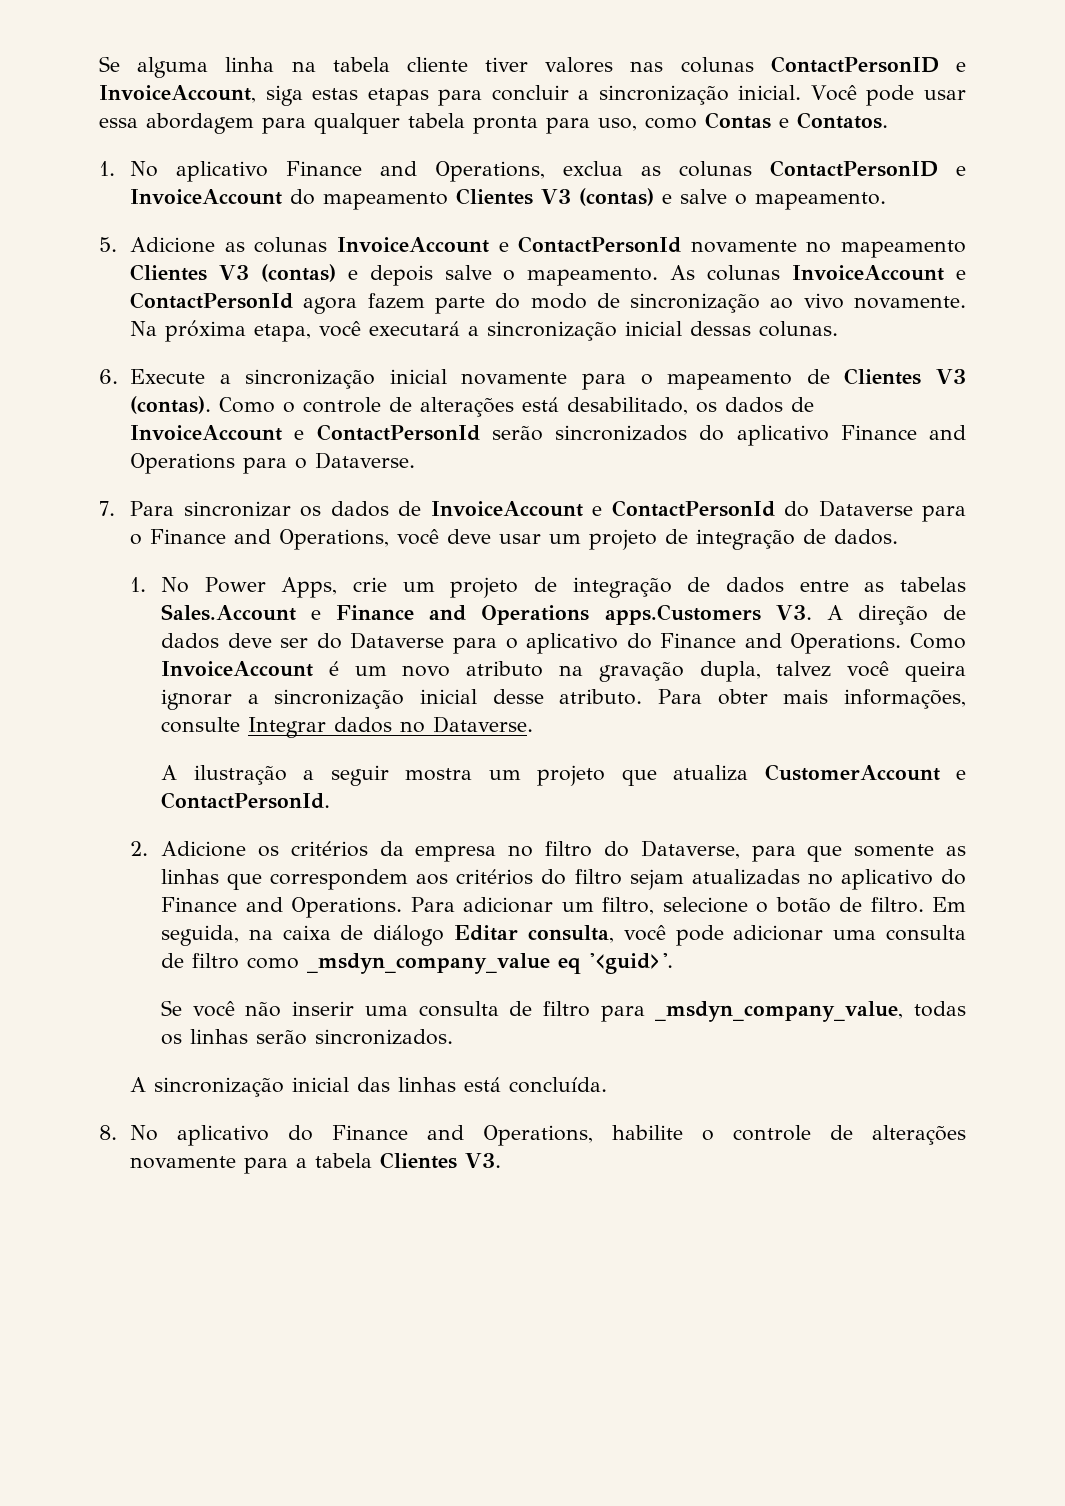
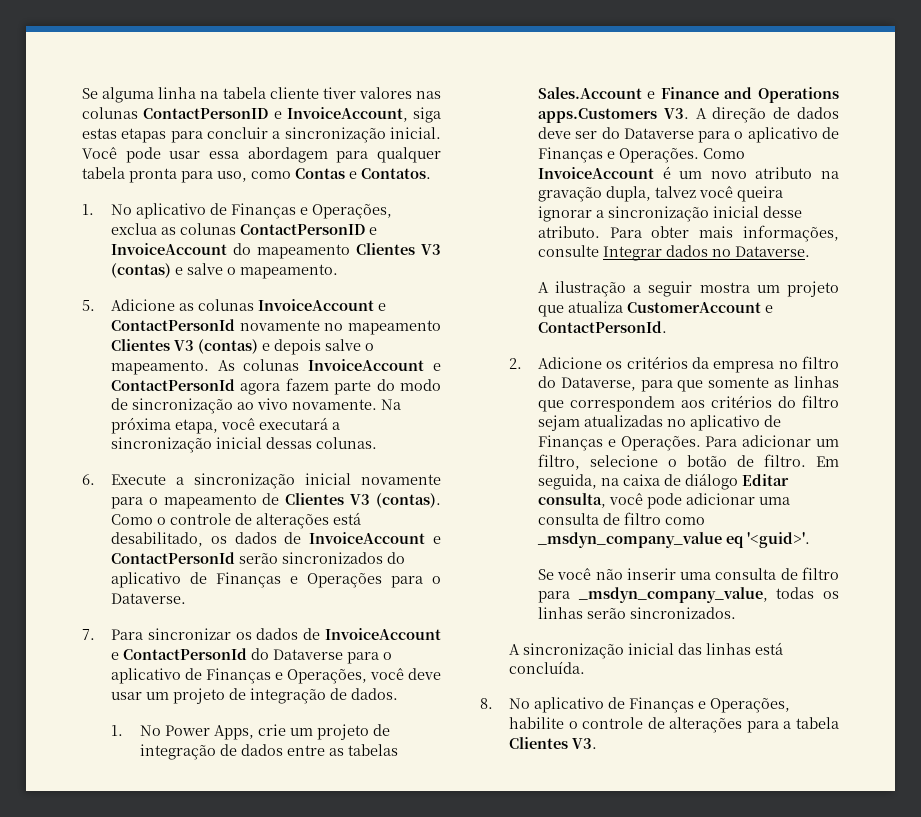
- 1. No aplicativo Finance and Operations, exclua as colunas ContactPersonID e InvoiceAccount do mapeamento Clientes V3 (contas) e salve o mapeamento.
+ 1. No aplicativo de Finanças e Operações, exclua as colunas ContactPersonID e InvoiceAccount do mapeamento Clientes V3 (contas) e salve o mapeamento.
- Como o controle de alterações está desabilitado, os dados de InvoiceAccount e ContactPersonId serão sincronizados do aplicativo Finance and Operations para o Dataverse.
+ Como o controle de alterações está desabilitado, os dados de InvoiceAccount e ContactPersonId serão sincronizados do aplicativo de Finanças e Operações para o Dataverse.
- 7. Para sincronizar os dados de InvoiceAccount e ContactPersonId do Dataverse para o Finance and Operations, você deve usar um projeto de integração de dados.
+ 7. Para sincronizar os dados de InvoiceAccount e ContactPersonId do Dataverse para o aplicativo de Finanças e Operações, você deve usar um projeto de integração de dados.
- 1. No Power Apps, crie um projeto de integração de dados entre as tabelas Sales.Account e Finance and Operations apps.Customers V3. A direção de dados deve ser do Dataverse para o aplicativo do Finance and Operations.
+ 1. No Power Apps, crie um projeto de integração de dados entre as tabelas Sales.Account e Finance and Operations apps.Customers V3. A direção de dados deve ser do Dataverse para o aplicativo de Finanças e Operações.
- 2. Adicione os critérios da empresa no filtro do Dataverse, para que somente as linhas que correspondem aos critérios do filtro sejam atualizadas no aplicativo do Finance and Operations.
+ 2. Adicione os critérios da empresa no filtro do Dataverse, para que somente as linhas que correspondem aos critérios do filtro sejam atualizadas no aplicativo de Finanças e Operações.
- 8. No aplicativo do Finance and Operations, habilite o controle de alterações novamente para a tabela Clientes V3.
+ 8. No aplicativo de Finanças e Operações, habilite o controle de alterações para a tabela Clientes V3.

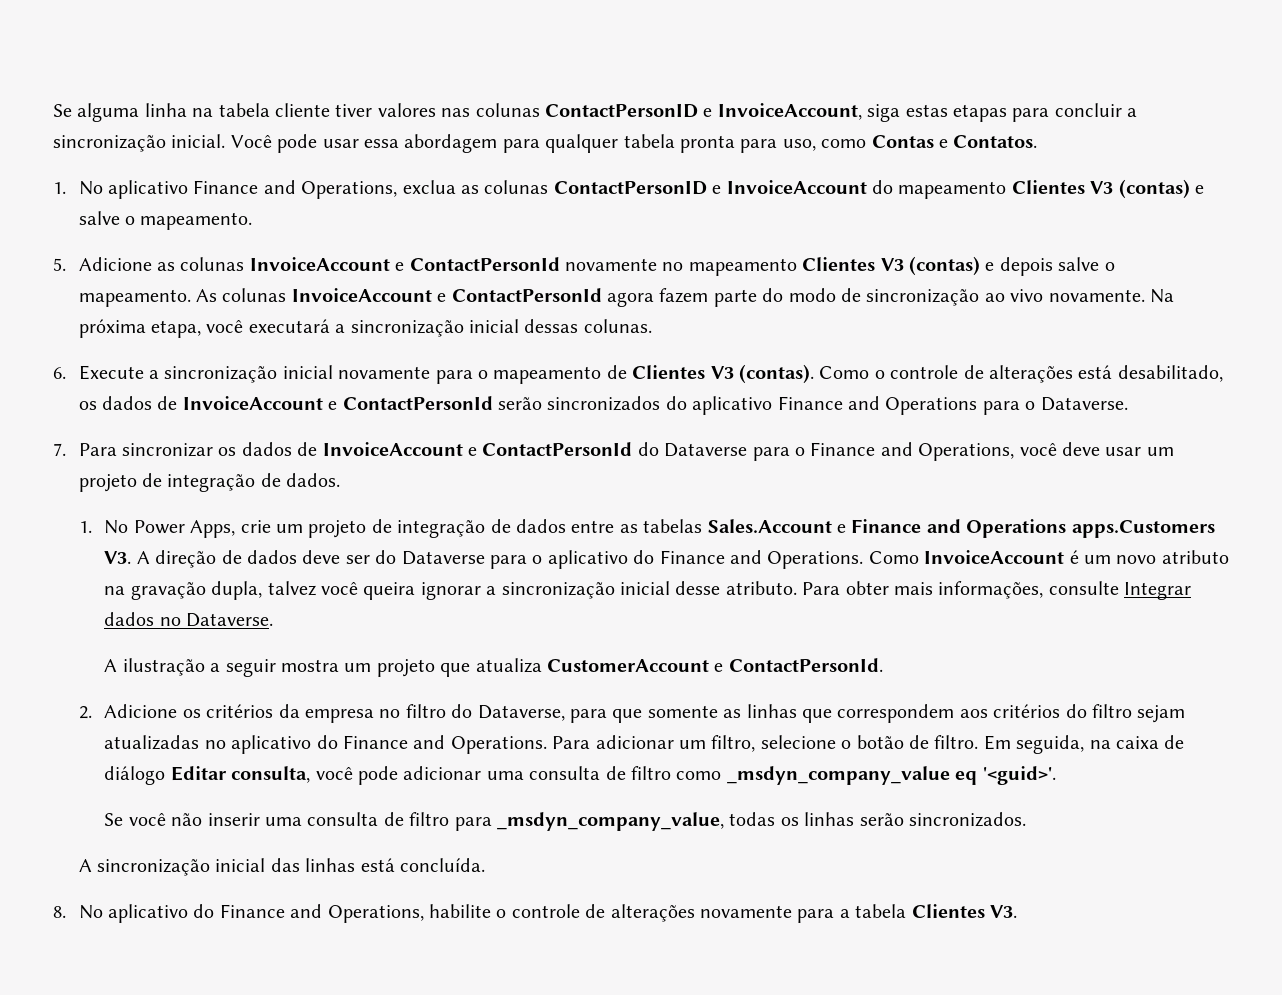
- 1. No aplicativo de Finanças e Operações, exclua as colunas ContactPersonID e InvoiceAccount do mapeamento Clientes V3 (contas) e salve o mapeamento.
+ 1. No aplicativo Finance and Operations, exclua as colunas ContactPersonID e InvoiceAccount do mapeamento Clientes V3 (contas) e salve o mapeamento.
- Como o controle de alterações está desabilitado, os dados de InvoiceAccount e ContactPersonId serão sincronizados do aplicativo de Finanças e Operações para o Dataverse.
+ Como o controle de alterações está desabilitado, os dados de InvoiceAccount e ContactPersonId serão sincronizados do aplicativo Finance and Operations para o Dataverse.
- 7. Para sincronizar os dados de InvoiceAccount e ContactPersonId do Dataverse para o aplicativo de Finanças e Operações, você deve usar um projeto de integração de dados.
+ 7. Para sincronizar os dados de InvoiceAccount e ContactPersonId do Dataverse para o Finance and Operations, você deve usar um projeto de integração de dados.
- 1. No Power Apps, crie um projeto de integração de dados entre as tabelas Sales.Account e Finance and Operations apps.Customers V3. A direção de dados deve ser do Dataverse para o aplicativo de Finanças e Operações.
+ 1. No Power Apps, crie um projeto de integração de dados entre as tabelas Sales.Account e Finance and Operations apps.Customers V3. A direção de dados deve ser do Dataverse para o aplicativo do Finance and Operations.
- 2. Adicione os critérios da empresa no filtro do Dataverse, para que somente as linhas que correspondem aos critérios do filtro sejam atualizadas no aplicativo de Finanças e Operações.
+ 2. Adicione os critérios da empresa no filtro do Dataverse, para que somente as linhas que correspondem aos critérios do filtro sejam atualizadas no aplicativo do Finance and Operations.
- 8. No aplicativo de Finanças e Operações, habilite o controle de alterações para a tabela Clientes V3.
+ 8. No aplicativo do Finance and Operations, habilite o controle de alterações novamente para a tabela Clientes V3.

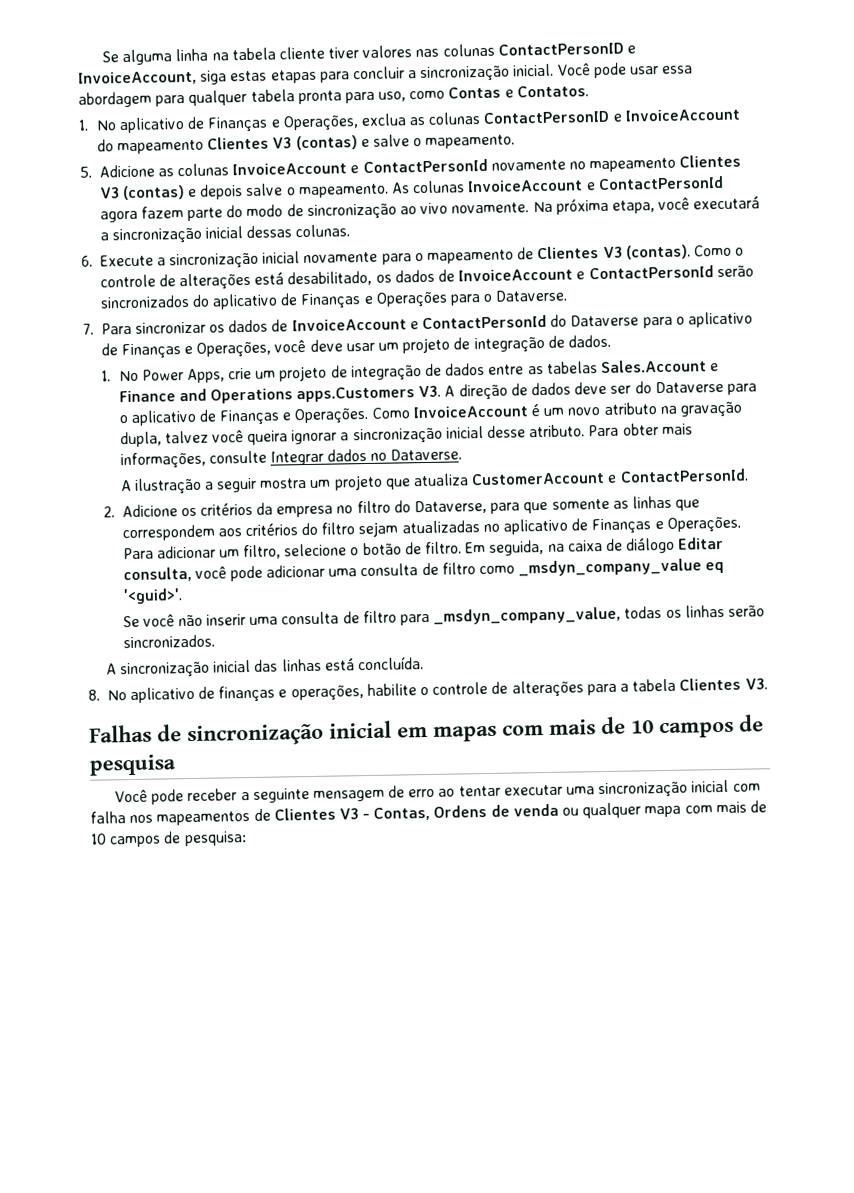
- 1. No aplicativo Finance and Operations, exclua as colunas ContactPersonID e InvoiceAccount do mapeamento Clientes V3 (contas) e salve o mapeamento.
+ 1. No aplicativo de Finanças e Operações, exclua as colunas ContactPersonID e InvoiceAccount do mapeamento Clientes V3 (contas) e salve o mapeamento.
- Como o controle de alterações está desabilitado, os dados de InvoiceAccount e ContactPersonId serão sincronizados do aplicativo Finance and Operations para o Dataverse.
+ Como o controle de alterações está desabilitado, os dados de InvoiceAccount e ContactPersonId serão sincronizados do aplicativo de Finanças e Operações para o Dataverse.
- 7. Para sincronizar os dados de InvoiceAccount e ContactPersonId do Dataverse para o Finance and Operations, você deve usar um projeto de integração de dados.
+ 7. Para sincronizar os dados de InvoiceAccount e ContactPersonId do Dataverse para o aplicativo de Finanças e Operações, você deve usar um projeto de integração de dados.
- 1. No Power Apps, crie um projeto de integração de dados entre as tabelas Sales.Account e Finance and Operations apps.Customers V3. A direção de dados deve ser do Dataverse para o aplicativo do Finance and Operations.
+ 1. No Power Apps, crie um projeto de integração de dados entre as tabelas Sales.Account e Finance and Operations apps.Customers V3. A direção de dados deve ser do Dataverse para o aplicativo de Finanças e Operações.
- 2. Adicione os critérios da empresa no filtro do Dataverse, para que somente as linhas que correspondem aos critérios do filtro sejam atualizadas no aplicativo do Finance and Operations.
+ 2. Adicione os critérios da empresa no filtro do Dataverse, para que somente as linhas que correspondem aos critérios do filtro sejam atualizadas no aplicativo de Finanças e Operações.
- 8. No aplicativo do Finance and Operations, habilite o controle de alterações novamente para a tabela Clientes V3.
+ 8. No aplicativo de finanças e operações, habilite o controle de alterações para a tabela Clientes V3.
+ Falhas de sincronização inicial em mapas com mais de 10 campos de pesquisa
+ Você pode receber a seguinte mensagem de erro ao tentar executar uma sincronização inicial com falha nos mapeamentos de Clientes V3 - Contas, Ordens de venda ou qualquer mapa com mais de 10 campos de pesquisa:

